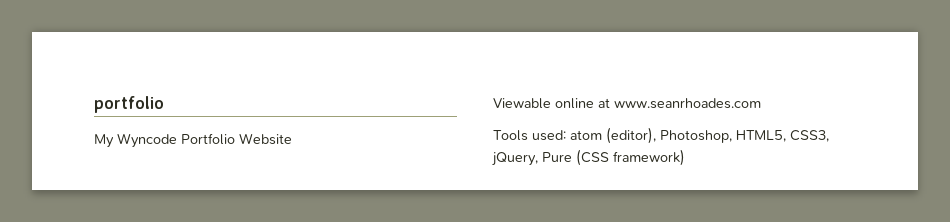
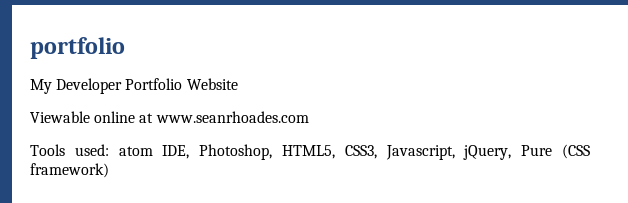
- My Wyncode Portfolio Website
+ My Developer Portfolio Website
- Tools used: atom (editor), Photoshop, HTML5, CSS3, jQuery, Pure (CSS framework)
+ Tools used: atom IDE, Photoshop, HTML5, CSS3, Javascript, jQuery, Pure (CSS framework)

